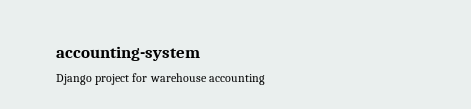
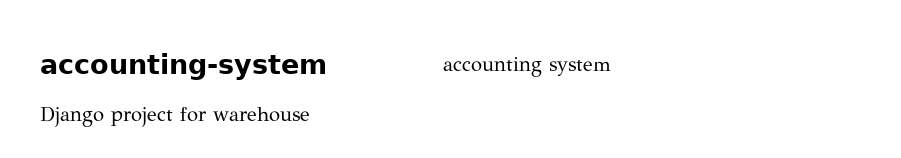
- Django project for warehouse accounting
+ Django project for warehouse accounting system

